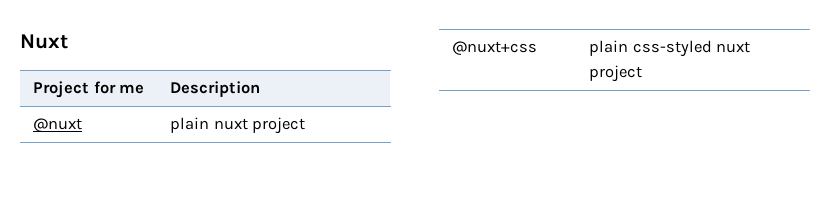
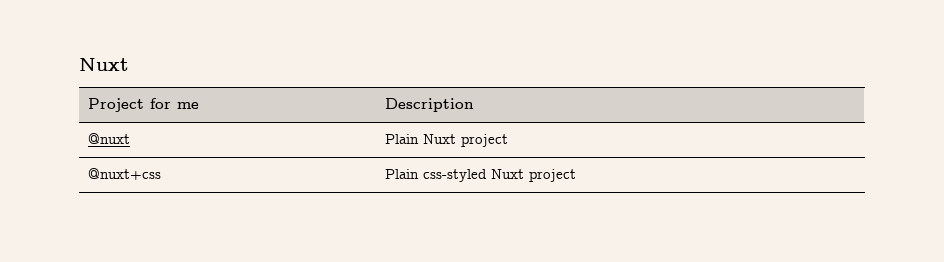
- @nuxt | plain nuxt project
+ @nuxt | Plain Nuxt project
- @nuxt+css | plain css-styled nuxt project
+ @nuxt+css | Plain css-styled Nuxt project

